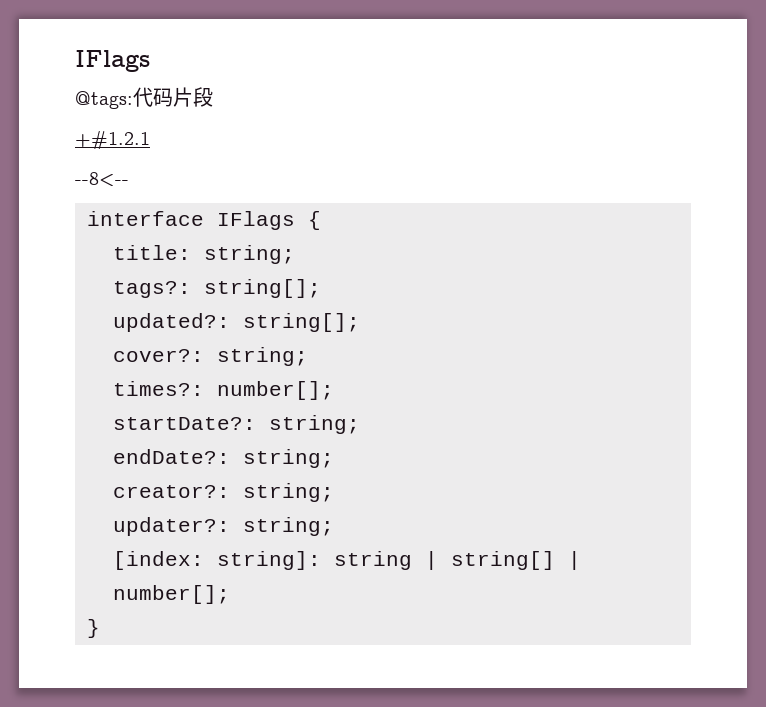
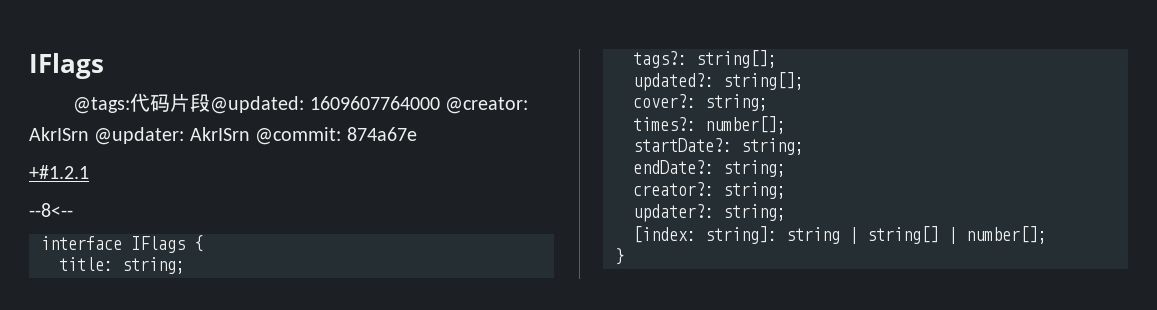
- @tags:代码片段
+ @tags:代码片段@updated: 1609607764000 @creator: AkrISrn @updater: AkrISrn @commit: 874a67e

